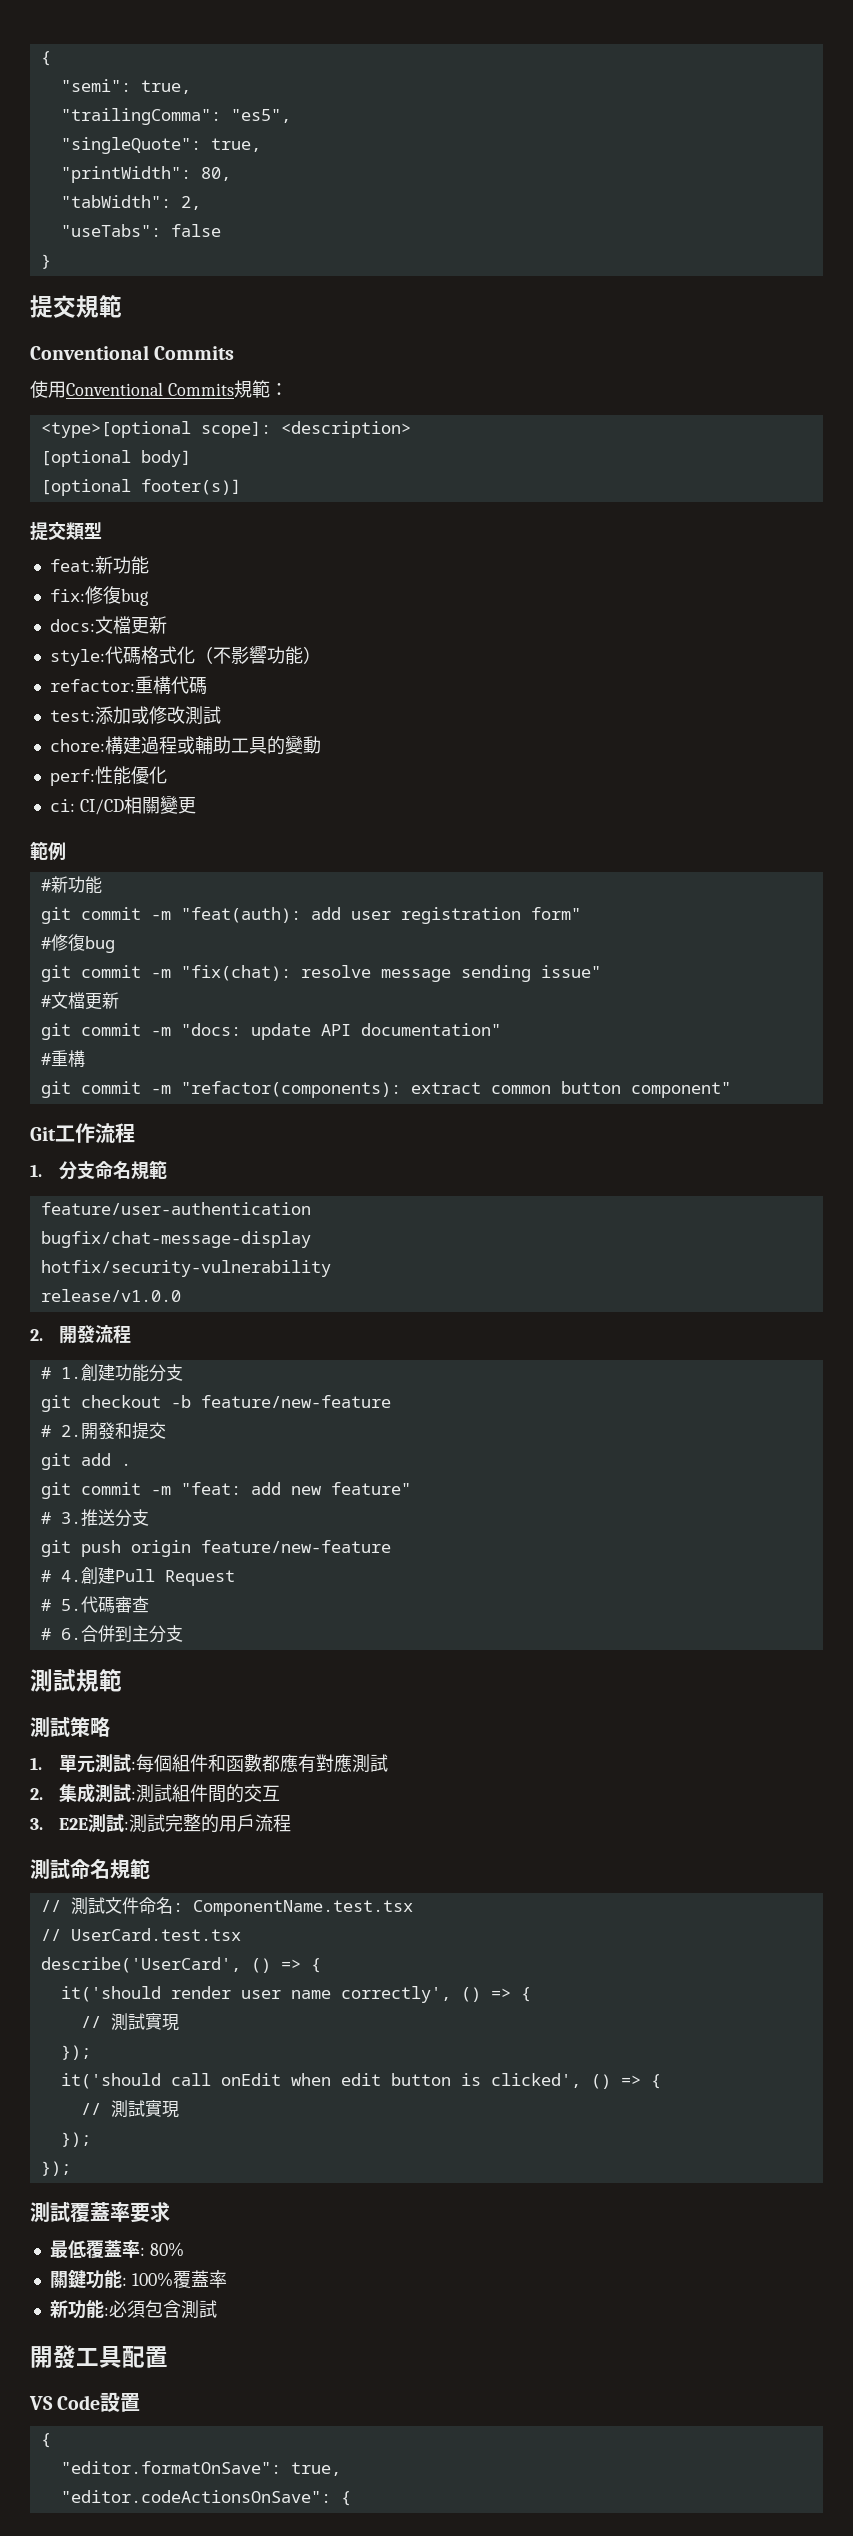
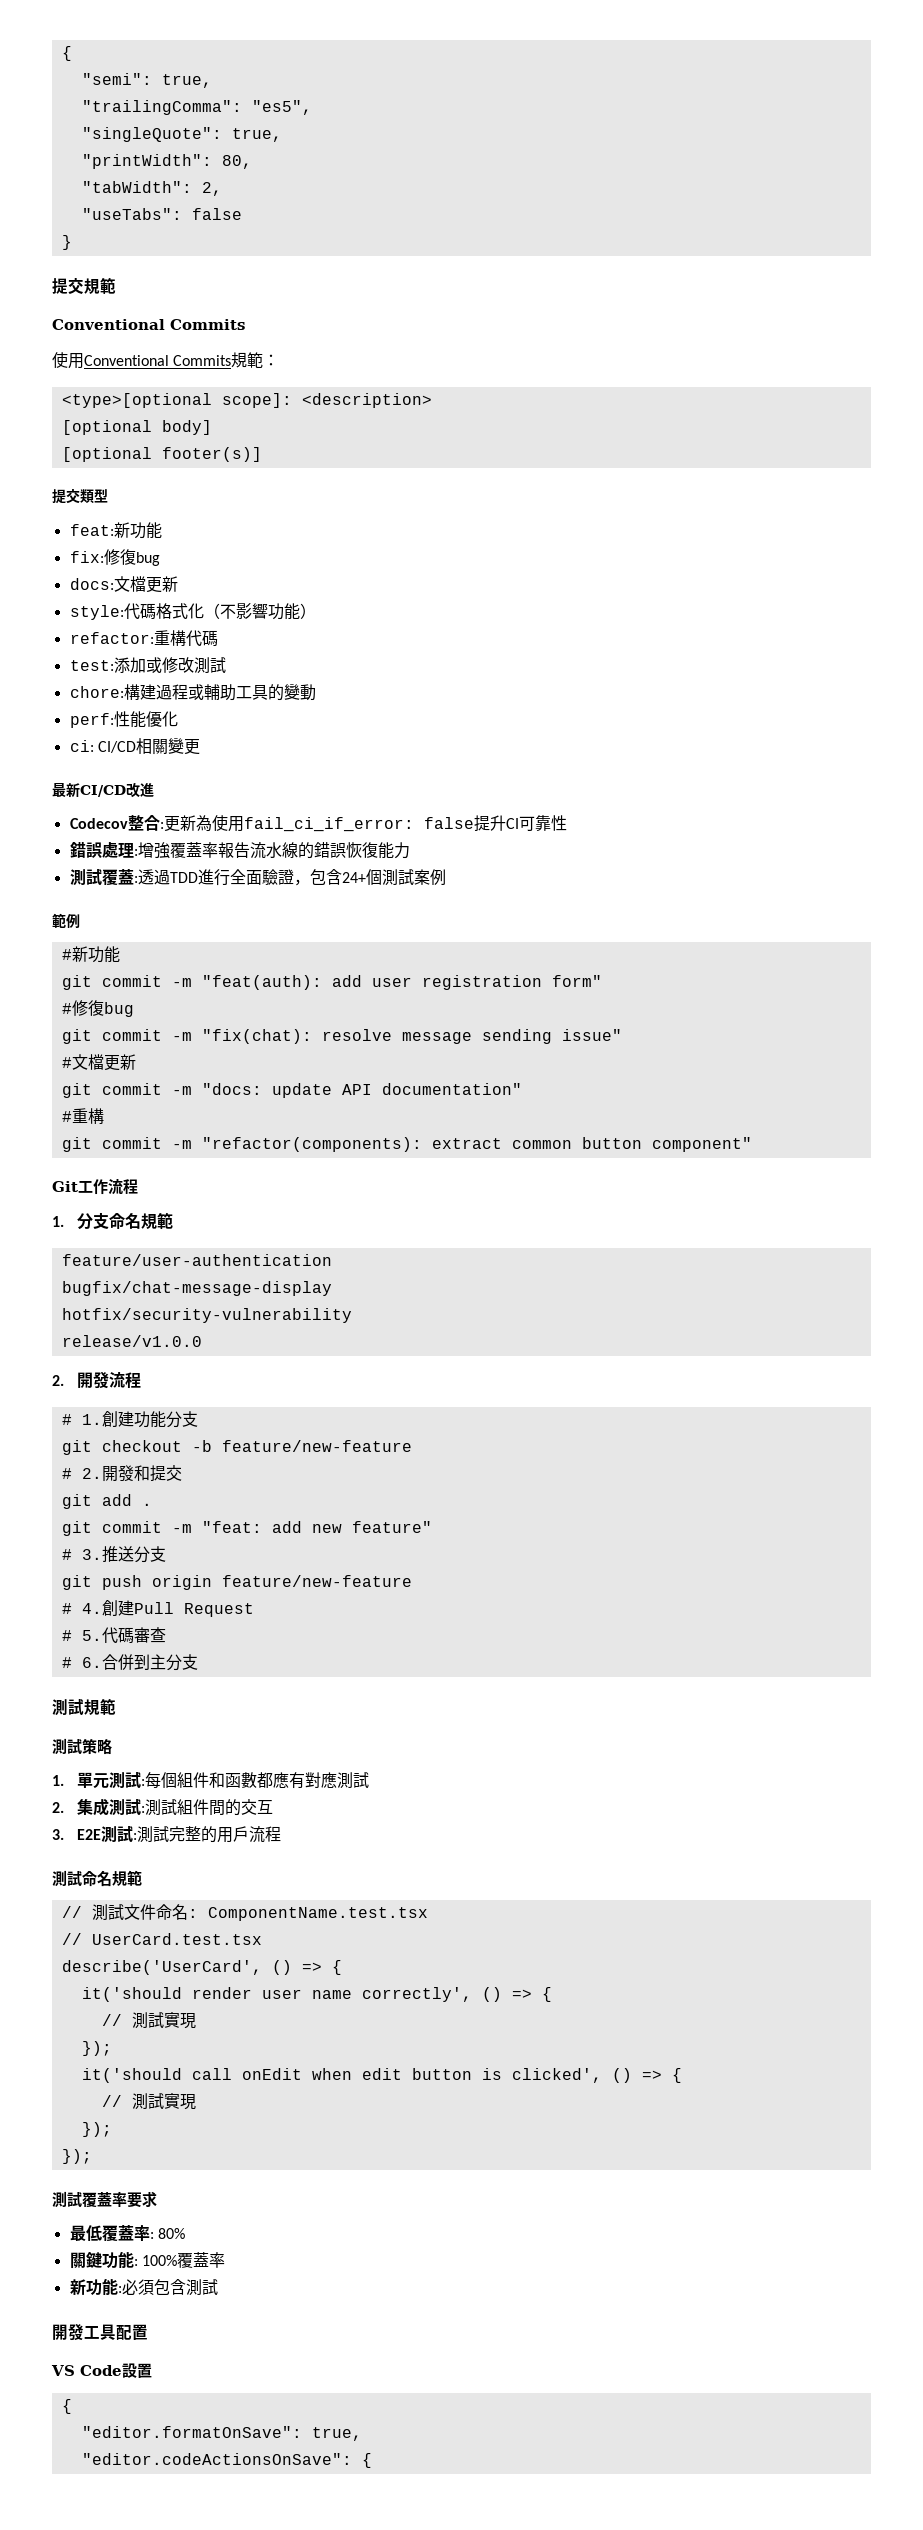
+ 最新CI/CD改進
+ Codecov整合:更新為使用fail_ci_if_error: false提升CI可靠性
+ 錯誤處理:增強覆蓋率報告流水線的錯誤恢復能力
+ 測試覆蓋:透過TDD進行全面驗證，包含24+個測試案例

